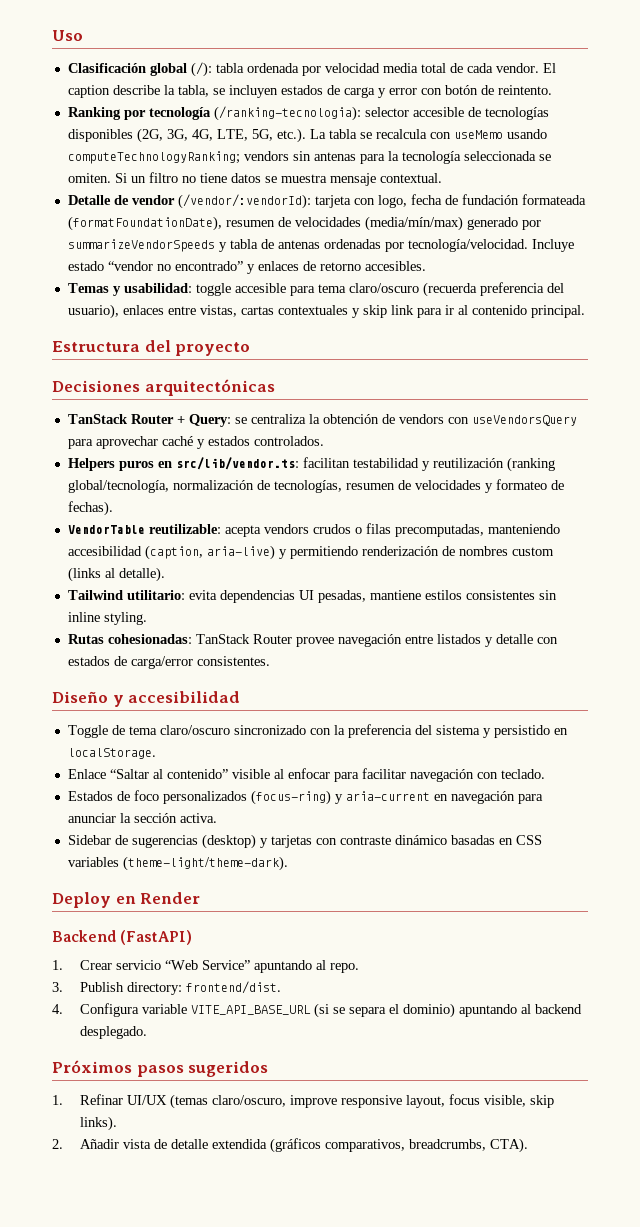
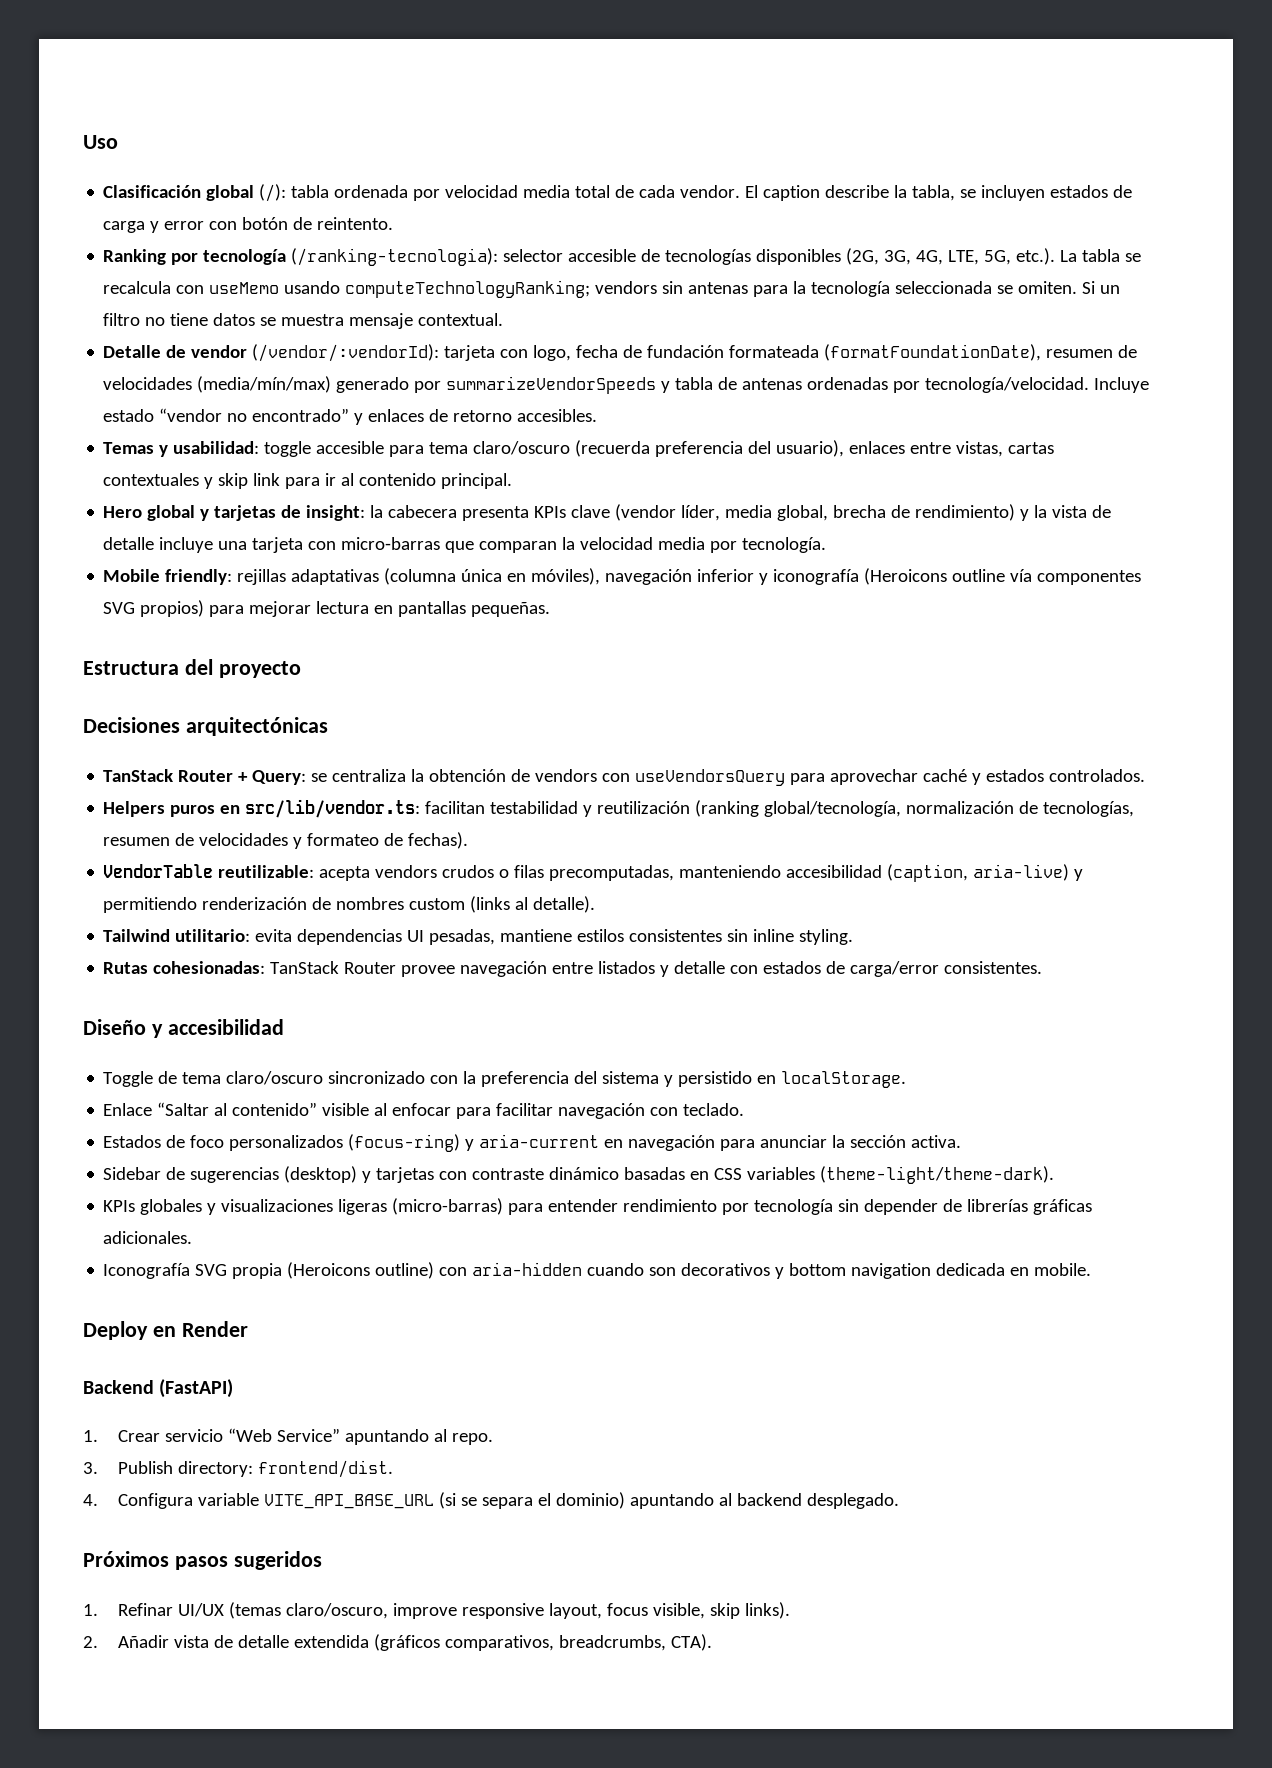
+ Hero global y tarjetas de insight: la cabecera presenta KPIs clave (vendor líder, media global, brecha de rendimiento) y la vista de detalle incluye una tarjeta con micro‐barras que comparan la velocidad media por tecnología.
+ Mobile friendly: rejillas adaptativas (columna única en móviles), navegación inferior y iconografía (Heroicons outline vía componentes SVG propios) para mejorar lectura en pantallas pequeñas.
+ KPIs globales y visualizaciones ligeras (micro-barras) para entender rendimiento por tecnología sin depender de librerías gráficas adicionales.
+ Iconografía SVG propia (Heroicons outline) con aria-hidden cuando son decorativos y bottom navigation dedicada en mobile.

